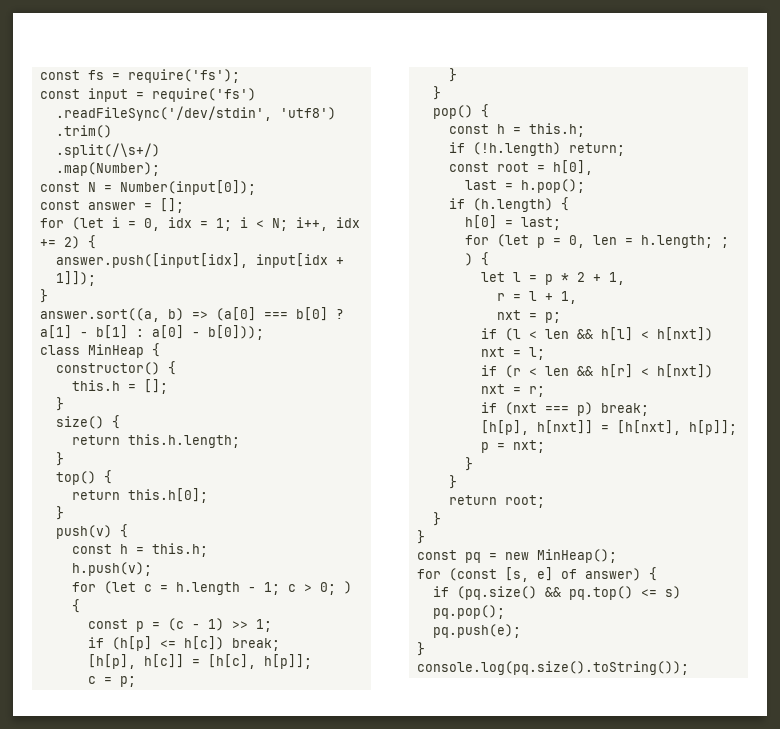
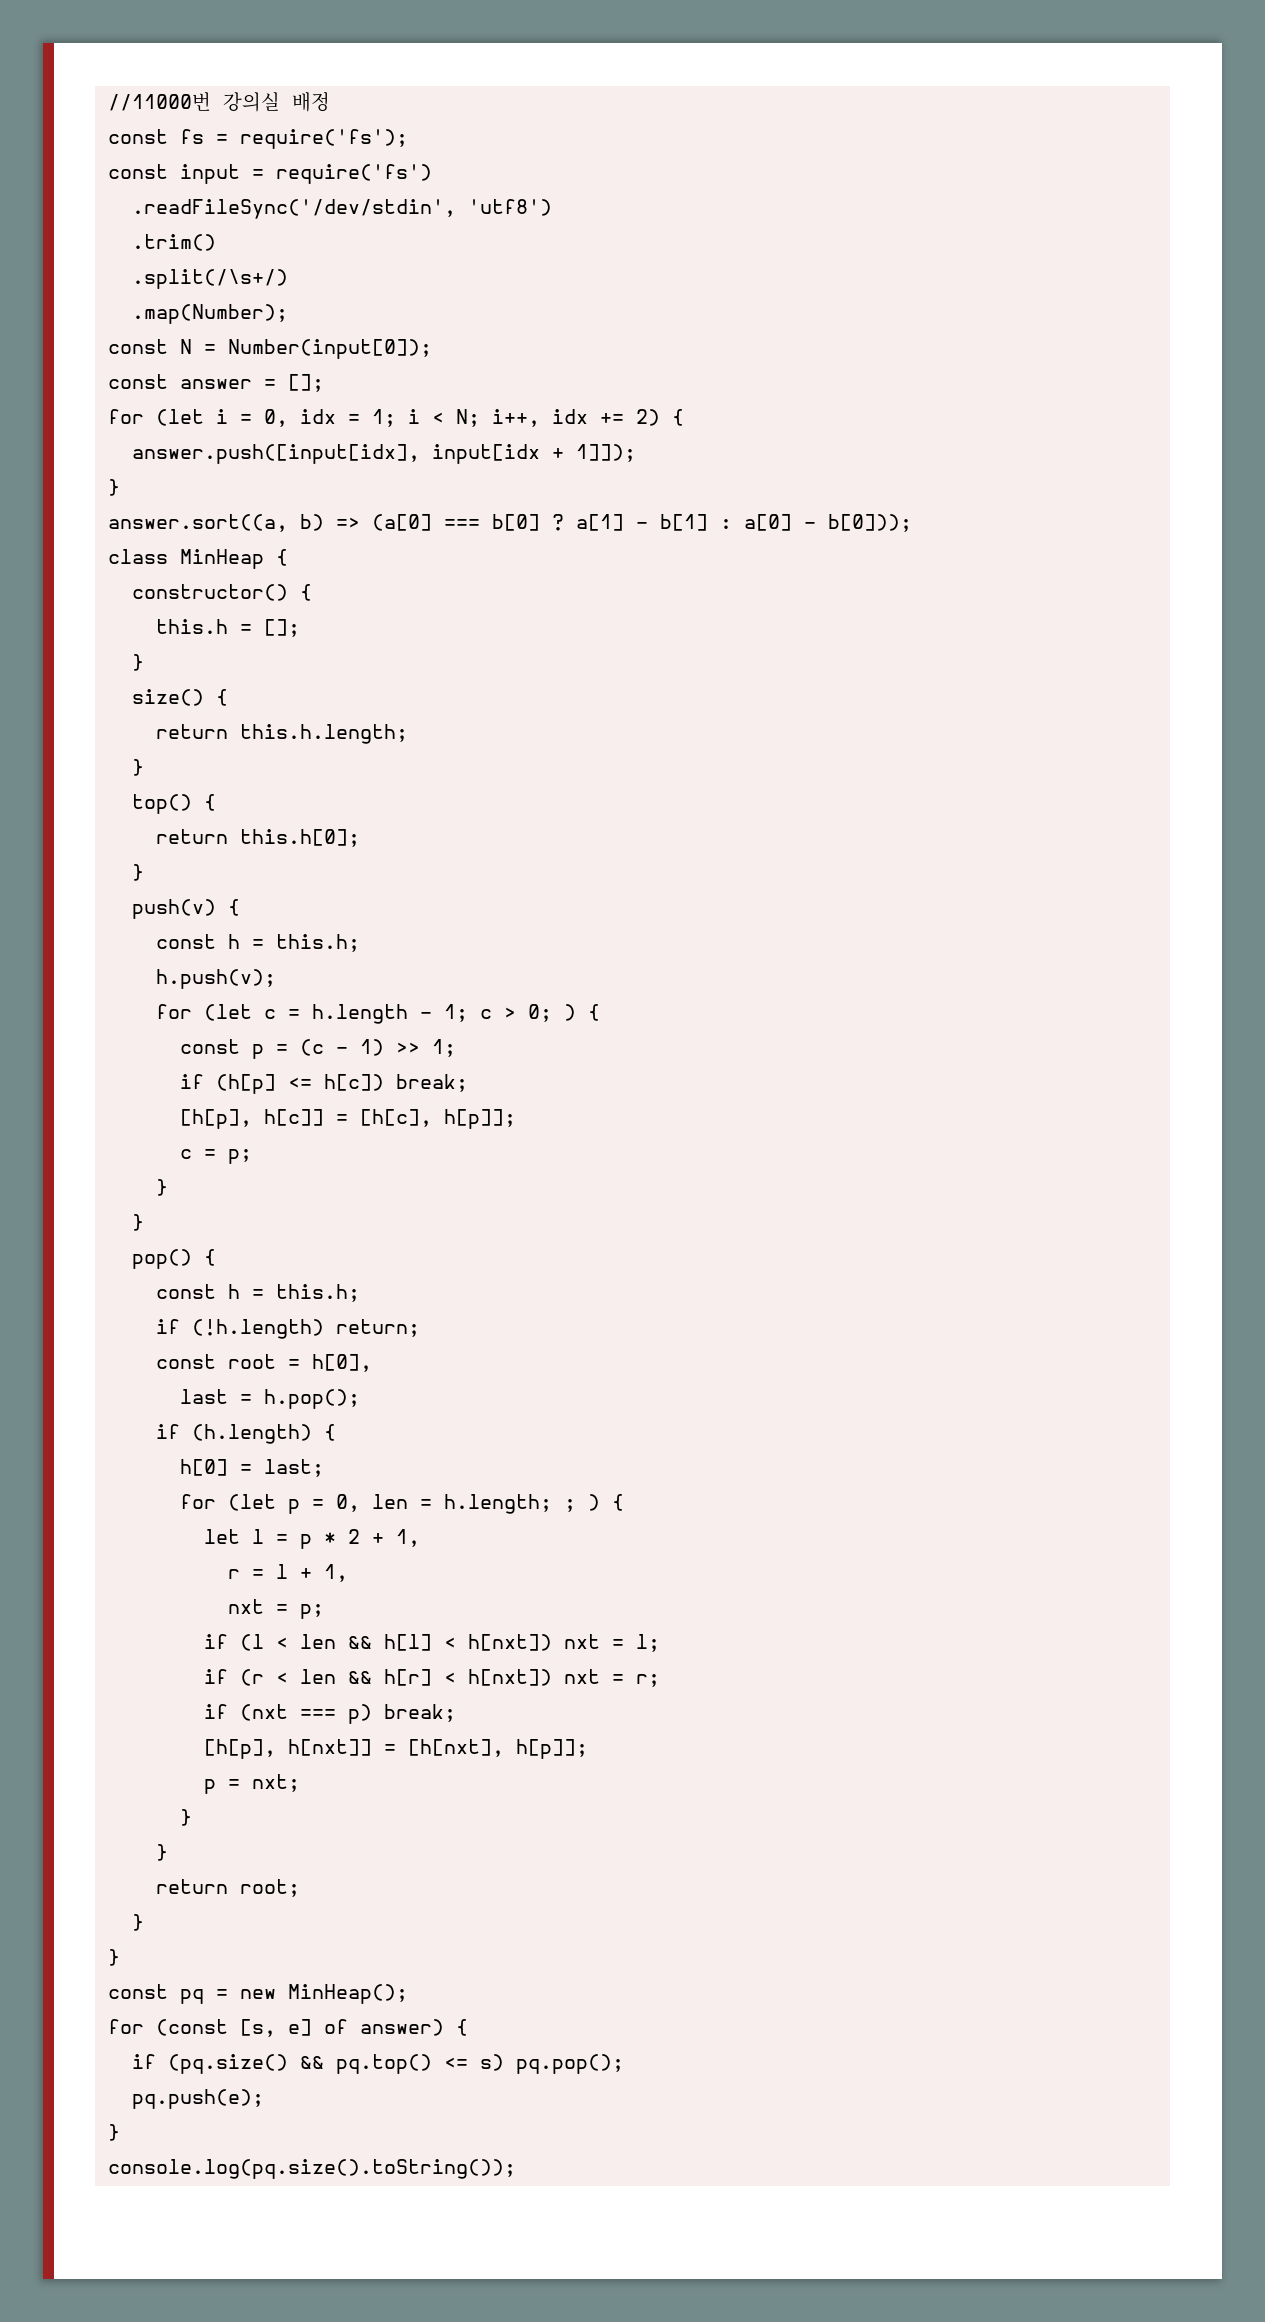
+ //11000번 강의실 배정

